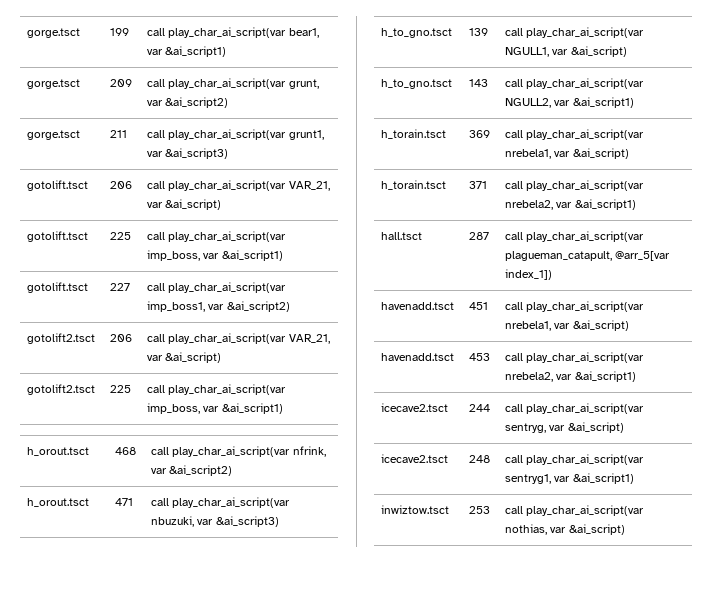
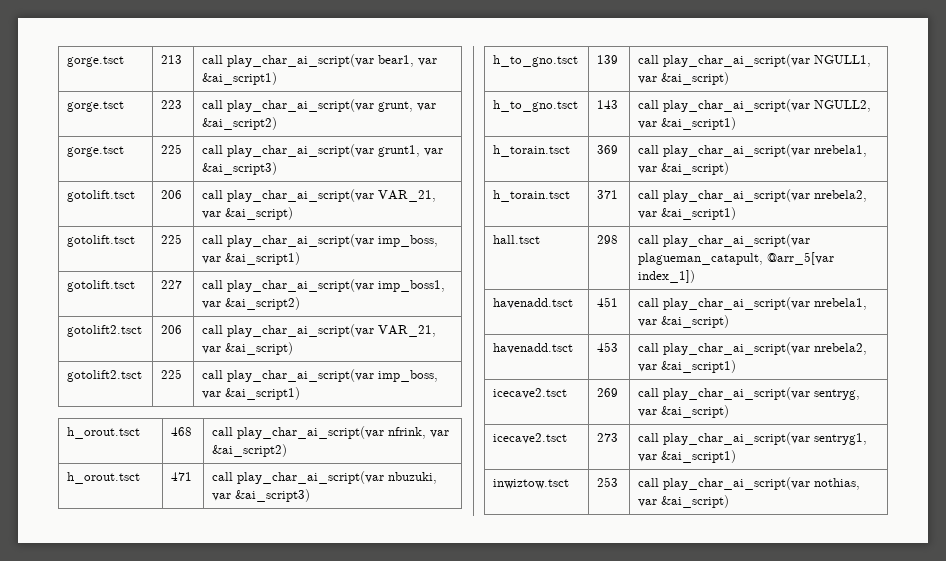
- gorge.tsct | 199 | call play_char_ai_script(var bear1, var &ai_script1)
+ gorge.tsct | 213 | call play_char_ai_script(var bear1, var &ai_script1)
- gorge.tsct | 209 | call play_char_ai_script(var grunt, var &ai_script2)
+ gorge.tsct | 223 | call play_char_ai_script(var grunt, var &ai_script2)
- gorge.tsct | 211 | call play_char_ai_script(var grunt1, var &ai_script3)
+ gorge.tsct | 225 | call play_char_ai_script(var grunt1, var &ai_script3)
- hall.tsct | 287 | call play_char_ai_script(var plagueman_catapult, @arr_5[var index_1])
+ hall.tsct | 298 | call play_char_ai_script(var plagueman_catapult, @arr_5[var index_1])
- icecave2.tsct | 244 | call play_char_ai_script(var sentryg, var &ai_script)
+ icecave2.tsct | 269 | call play_char_ai_script(var sentryg, var &ai_script)
- icecave2.tsct | 248 | call play_char_ai_script(var sentryg1, var &ai_script1)
+ icecave2.tsct | 273 | call play_char_ai_script(var sentryg1, var &ai_script1)

